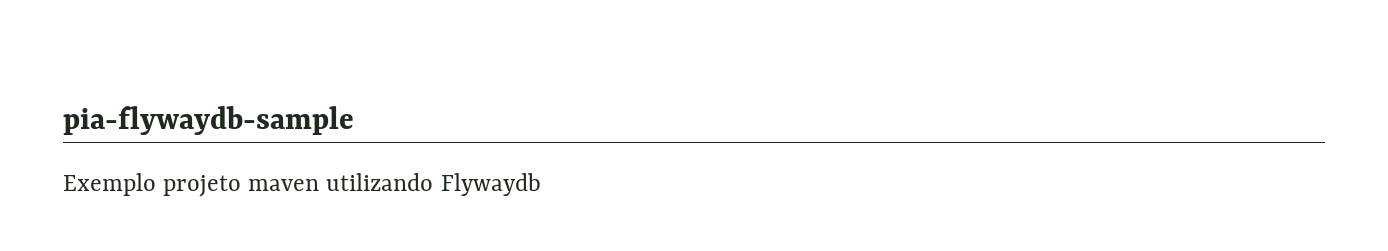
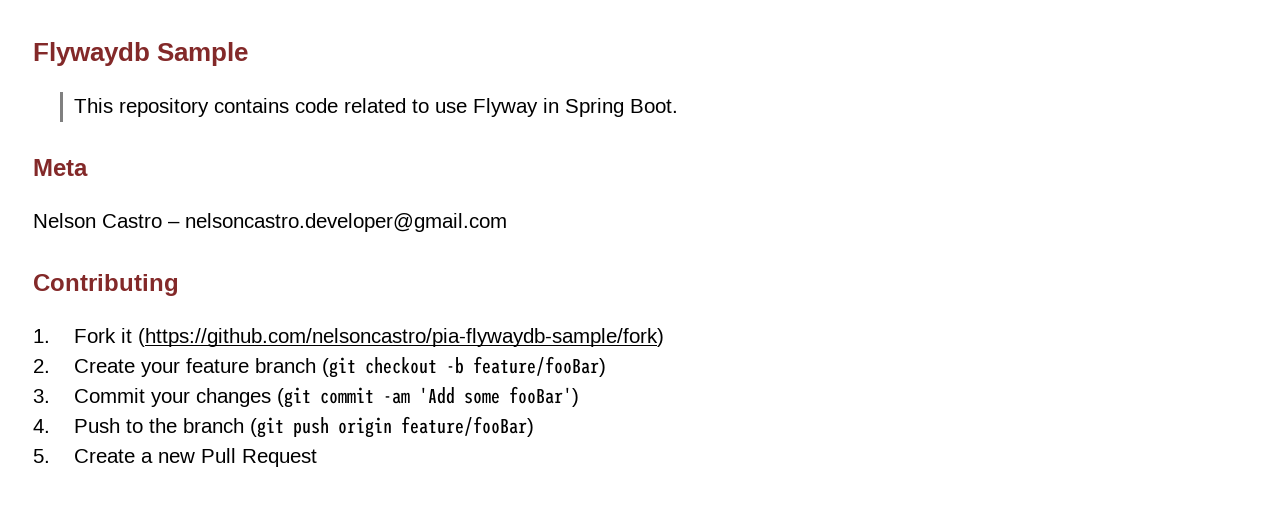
- pia-flywaydb-sample
- Exemplo projeto maven utilizando Flywaydb
+ Flywaydb Sample
+ This repository contains code related to use Flyway in Spring Boot.
+ Meta
+ Nelson Castro – nelsoncastro.developer@gmail.com
+ Contributing
+ 1. Fork it (https://github.com/nelsoncastro/pia-flywaydb-sample/fork)
+ 2. Create your feature branch (git checkout -b feature/fooBar)
+ 3. Commit your changes (git commit -am 'Add some fooBar')
+ 4. Push to the branch (git push origin feature/fooBar)
+ 5. Create a new Pull Request

